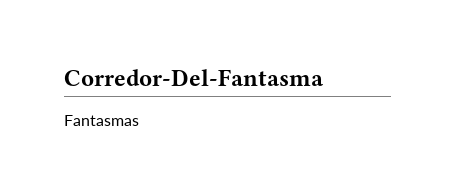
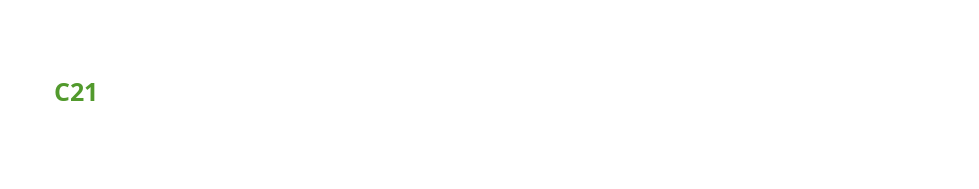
- Corredor-Del-Fantasma
- Fantasmas
+ C21

